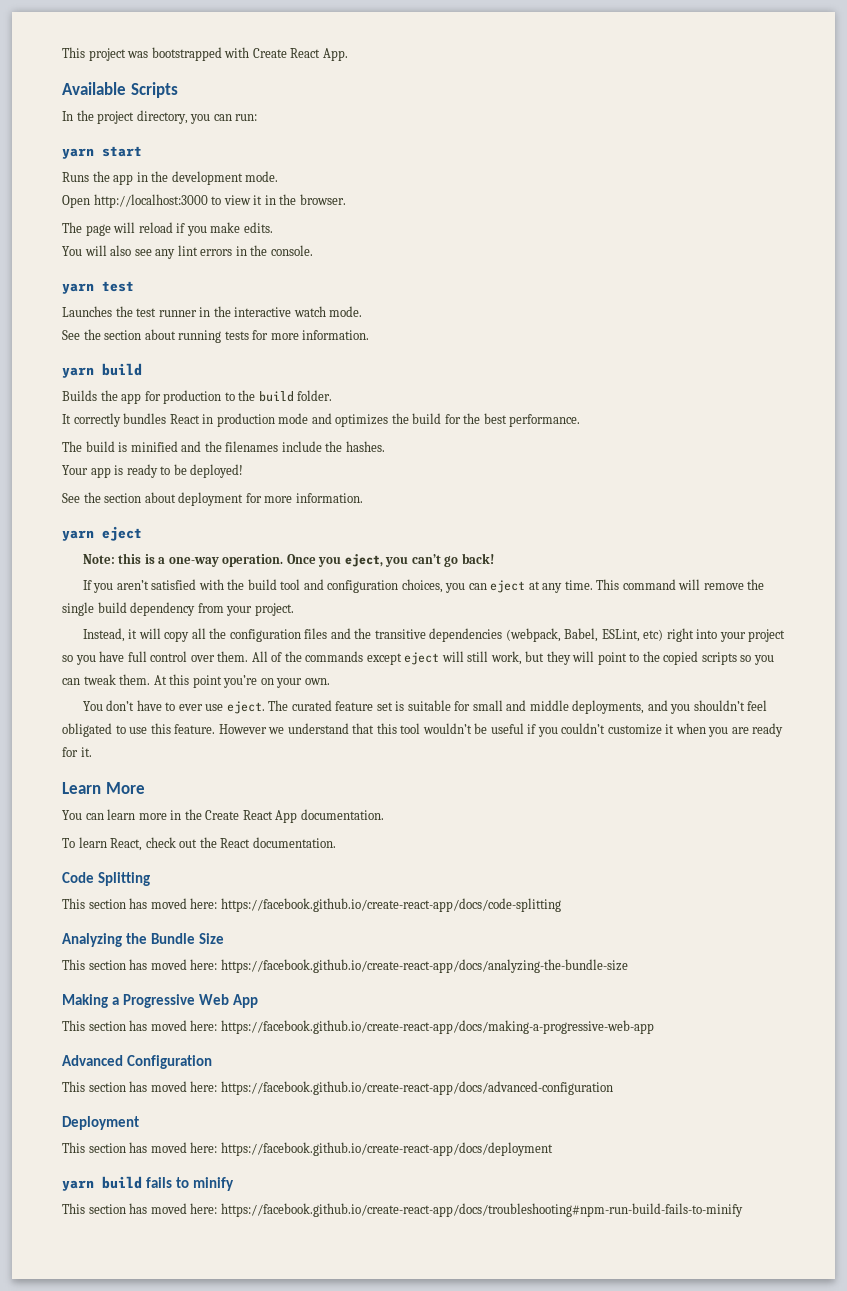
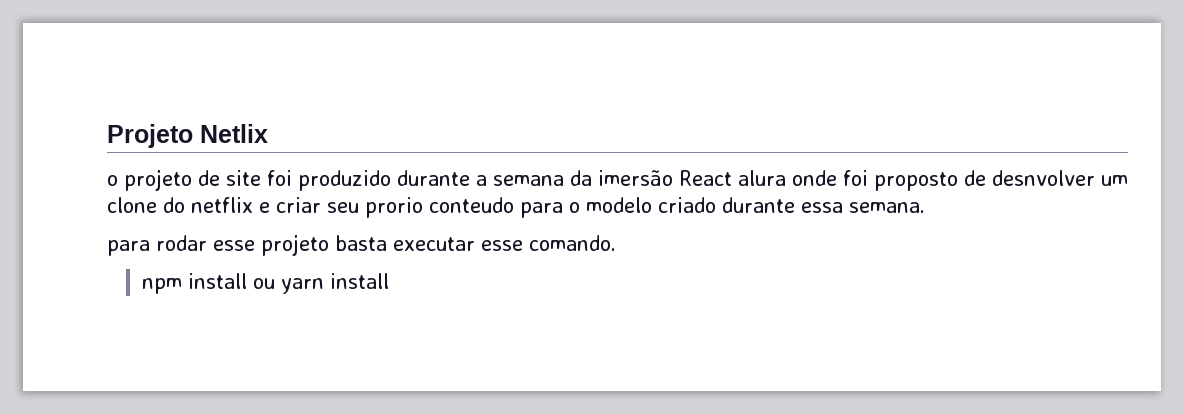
- This project was bootstrapped with Create React App.
- Available Scripts
- In the project directory, you can run:
- yarn start
- Runs the app in the development mode.
- Open http://localhost:3000 to view it in the browser.
- The page will reload if you make edits.
- You will also see any lint errors in the console.
- yarn test
- Launches the test runner in the interactive watch mode.
- See the section about running tests for more information.
- yarn build
- Builds the app for production to the build folder.
- It correctly bundles React in production mode and optimizes the build for the best performance.
- The build is minified and the filenames include the hashes.
- Your app is ready to be deployed!
- See the section about deployment for more information.
- yarn eject
- Note: this is a one-way operation. Once you eject, you can’t go back!
- If you aren’t satisfied with the build tool and configuration choices, you can eject at any time. This command will remove the single build dependency from your project.
- Instead, it will copy all the configuration files and the transitive dependencies (webpack, Babel, ESLint, etc) right into your project so you have full control over them. All of the commands except eject will still work, but they will point to the copied scripts so you can tweak them. At this point you’re on your own.
- You don’t have to ever use eject. The curated feature set is suitable for small and middle deployments, and you shouldn’t feel obligated to use this feature. However we understand that this tool wouldn’t be useful if you couldn’t customize it when you are ready for it.
- Learn More
- You can learn more in the Create React App documentation.
- To learn React, check out the React documentation.
- Code Splitting
- This section has moved here: https://facebook.github.io/create-react-app/docs/code-splitting
- Analyzing the Bundle Size
- This section has moved here: https://facebook.github.io/create-react-app/docs/analyzing-the-bundle-size
- Making a Progressive Web App
- This section has moved here: https://facebook.github.io/create-react-app/docs/making-a-progressive-web-app
- Advanced Configuration
- This section has moved here: https://facebook.github.io/create-react-app/docs/advanced-configuration
- Deployment
- This section has moved here: https://facebook.github.io/create-react-app/docs/deployment
- yarn build fails to minify
- This section has moved here: https://facebook.github.io/create-react-app/docs/troubleshooting#npm-run-build-fails-to-minify
+ Projeto Netlix
+ o projeto de site foi produzido durante a semana da imersão React alura onde foi proposto de desnvolver um clone do netflix e criar seu prorio conteudo para o modelo criado durante essa semana.
+ para rodar esse projeto basta executar esse comando.
+ npm install ou yarn install

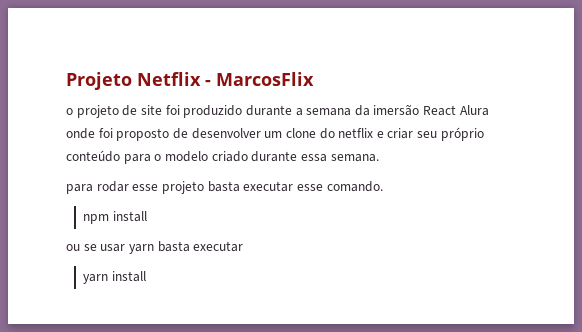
- Projeto Netlix
+ Projeto Netflix - MarcosFlix
- o projeto de site foi produzido durante a semana da imersão React alura onde foi proposto de desnvolver um clone do netflix e criar seu prorio conteudo para o modelo criado durante essa semana.
+ o projeto de site foi produzido durante a semana da imersão React Alura onde foi proposto de desenvolver um clone do netflix e criar seu próprio conteúdo para o modelo criado durante essa semana.
- npm install ou yarn install
+ npm install
+ ou se usar yarn basta executar
+ yarn install

